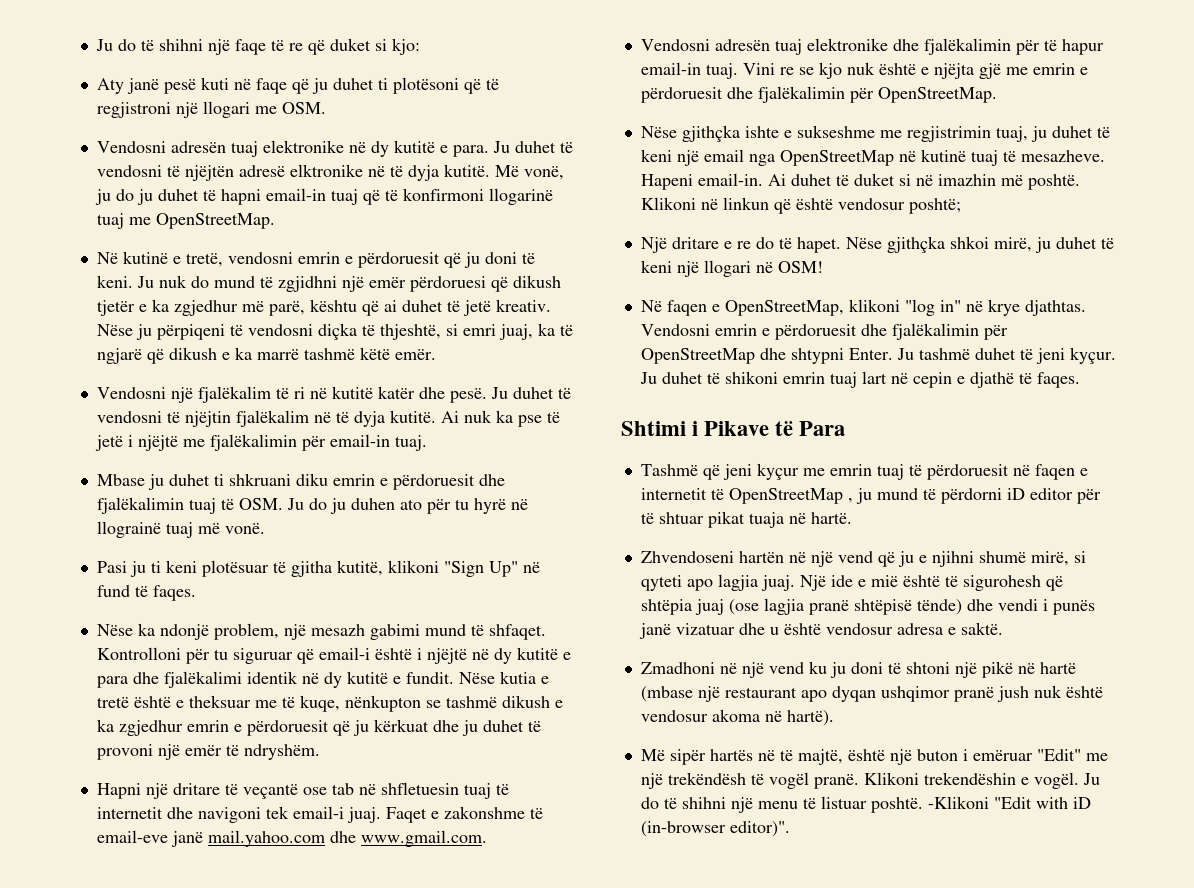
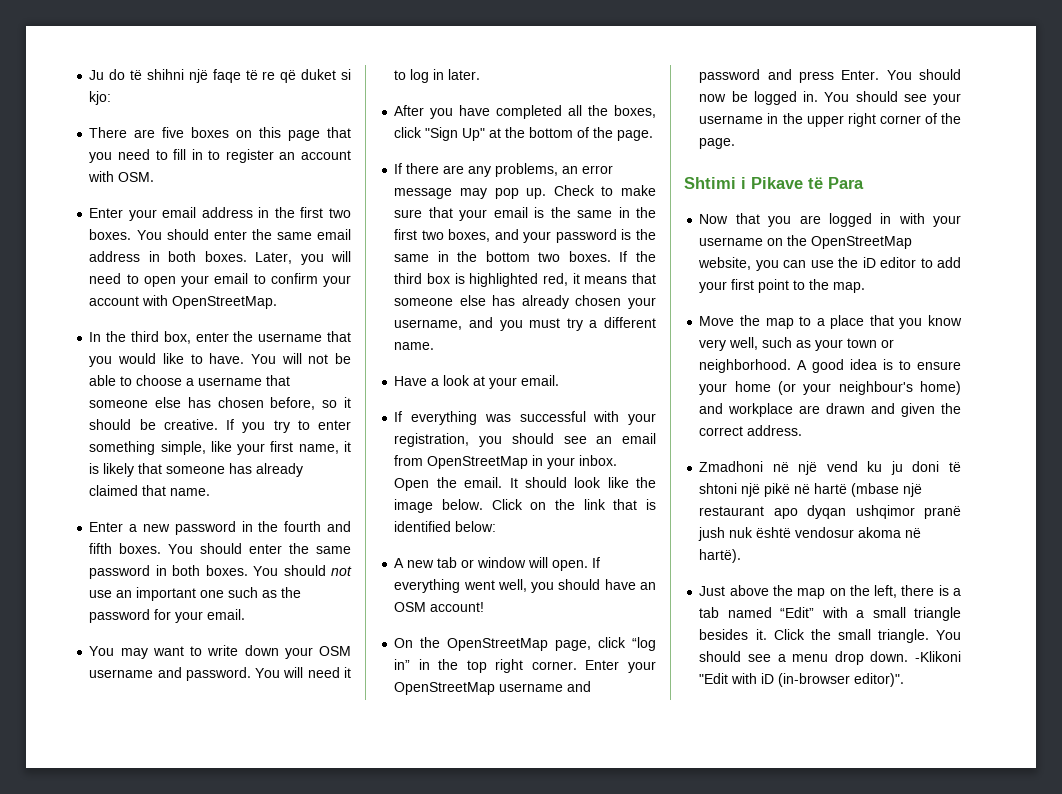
- Aty janë pesë kuti në faqe që ju duhet ti plotësoni që të regjistroni një llogari me OSM.
- Vendosni adresën tuaj elektronike në dy kutitë e para. Ju duhet të vendosni të njëjtën adresë elktronike në të dyja kutitë. Më vonë, ju do ju duhet të hapni email-in tuaj që të konfirmoni llogarinë tuaj me OpenStreetMap.
- Në kutinë e tretë, vendosni emrin e përdoruesit që ju doni të keni. Ju nuk do mund të zgjidhni një emër përdoruesi që dikush tjetër e ka zgjedhur më parë, kështu që ai duhet të jetë kreativ. Nëse ju përpiqeni të vendosni diçka të thjeshtë, si emri juaj, ka të ngjarë që dikush e ka marrë tashmë këtë emër.
- Vendosni një fjalëkalim të ri në kutitë katër dhe pesë. Ju duhet të vendosni të njëjtin fjalëkalim në të dyja kutitë. Ai nuk ka pse të jetë i njëjtë me fjalëkalimin për email-in tuaj.
- Mbase ju duhet ti shkruani diku emrin e përdoruesit dhe fjalëkalimin tuaj të OSM. Ju do ju duhen ato për tu hyrë në llograinë tuaj më vonë.
- Pasi ju ti keni plotësuar të gjitha kutitë, klikoni "Sign Up" në fund të faqes.
- Nëse ka ndonjë problem, një mesazh gabimi mund të shfaqet. Kontrolloni për tu siguruar që email-i është i njëjtë në dy kutitë e para dhe fjalëkalimi identik në dy kutitë e fundit. Nëse kutia e tretë është e theksuar me të kuqe, nënkupton se tashmë dikush e ka zgjedhur emrin e përdoruesit që ju kërkuat dhe ju duhet të provoni një emër të ndryshëm.
- Hapni një dritare të veçantë ose tab në shfletuesin tuaj të internetit dhe navigoni tek email-i juaj. Faqet e zakonshme të email-eve janë mail.yahoo.com dhe www.gmail.com.
- Vendosni adresën tuaj elektronike dhe fjalëkalimin për të hapur email-in tuaj. Vini re se kjo nuk është e njëjta gjë me emrin e përdoruesit dhe fjalëkalimin për OpenStreetMap.
- Nëse gjithçka ishte e sukseshme me regjistrimin tuaj, ju duhet të keni një email nga OpenStreetMap në kutinë tuaj të mesazheve. Hapeni email-in. Ai duhet të duket si në imazhin më poshtë. Klikoni në linkun që është vendosur poshtë;
- Një dritare e re do të hapet. Nëse gjithçka shkoi mirë, ju duhet të keni një llogari në OSM!
- Në faqen e OpenStreetMap, klikoni "log in" në krye djathtas. Vendosni emrin e përdoruesit dhe fjalëkalimin për OpenStreetMap dhe shtypni Enter. Ju tashmë duhet të jeni kyçur. Ju duhet të shikoni emrin tuaj lart në cepin e djathë të faqes.
+ There are five boxes on this page that you need to fill in to register an account with OSM.
+ Enter your email address in the first two boxes. You should enter the same email address in both boxes. Later, you will need to open your email to confirm your account with OpenStreetMap.
+ In the third box, enter the username that you would like to have. You will not be able to choose a username that someone else has chosen before, so it should be creative. If you try to enter something simple, like your first name, it is likely that someone has already claimed that name.
+ Enter a new password in the fourth and fifth boxes. You should enter the same password in both boxes. You should not use an important one such as the password for your email.
+ You may want to write down your OSM username and password. You will need it to log in later.
+ After you have completed all the boxes, click "Sign Up" at the bottom of the page.
+ If there are any problems, an error message may pop up. Check to make sure that your email is the same in the first two boxes, and your password is the same in the bottom two boxes. If the third box is highlighted red, it means that someone else has already chosen your username, and you must try a different name.
+ Have a look at your email.
+ If everything was successful with your registration, you should see an email from OpenStreetMap in your inbox. Open the email. It should look like the image below. Click on the link that is identified below:
+ A new tab or window will open. If everything went well, you should have an OSM account!
+ On the OpenStreetMap page, click “log in” in the top right corner. Enter your OpenStreetMap username and password and press Enter. You should now be logged in. You should see your username in the upper right corner of the page.
- Tashmë që jeni kyçur me emrin tuaj të përdoruesit në faqen e internetit të OpenStreetMap , ju mund të përdorni iD editor për të shtuar pikat tuaja në hartë.
- Zhvendoseni hartën në një vend që ju e njihni shumë mirë, si qyteti apo lagjia juaj. Një ide e mië është të sigurohesh që shtëpia juaj (ose lagjia pranë shtëpisë tënde) dhe vendi i punës janë vizatuar dhe u është vendosur adresa e saktë.
+ Now that you are logged in with your username on the OpenStreetMap website, you can use the iD editor to add your first point to the map.
+ Move the map to a place that you know very well, such as your town or neighborhood. A good idea is to ensure your home (or your neighbour's home) and workplace are drawn and given the correct address.
- Më sipër hartës në të majtë, është një buton i emëruar "Edit" me një trekëndësh të vogël pranë. Klikoni trekendëshin e vogël. Ju do të shihni një menu të listuar poshtë.
+ Just above the map on the left, there is a tab named “Edit” with a small triangle besides it. Click the small triangle. You should see a menu drop down.

